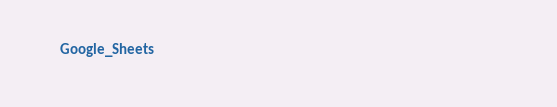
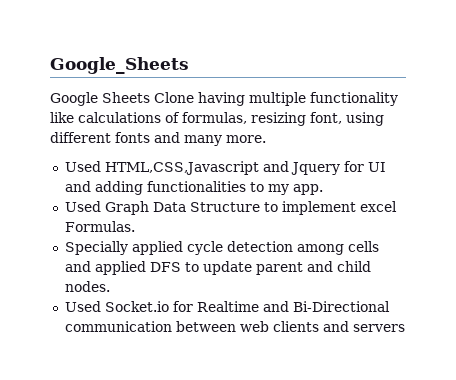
+ Google Sheets Clone having multiple functionality like calculations of formulas, resizing font, using different fonts and many more.
+ Used HTML,CSS,Javascript and Jquery for UI and adding functionalities to my app.
+ Used Graph Data Structure to implement excel Formulas.
+ Specially applied cycle detection among cells and applied DFS to update parent and child nodes.
+ Used Socket.io for Realtime and Bi-Directional communication between web clients and servers

